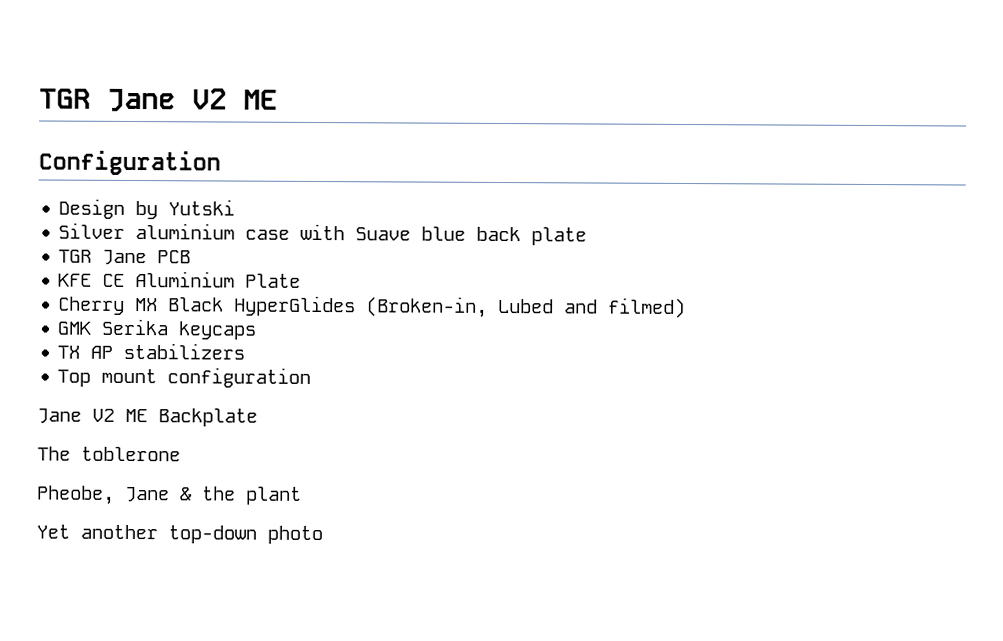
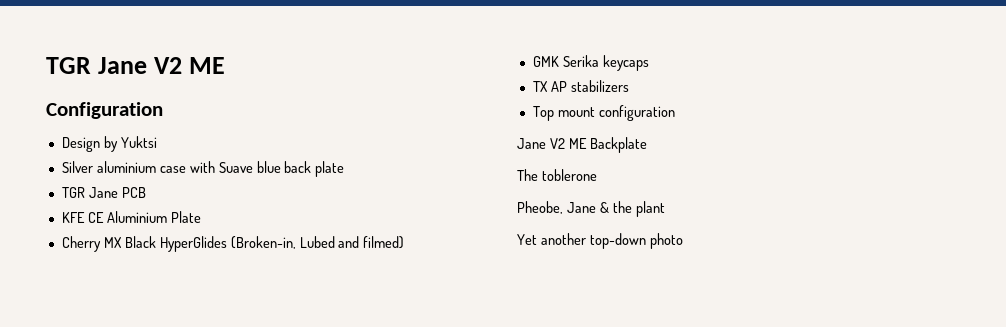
- Design by Yutski
+ Design by Yuktsi

